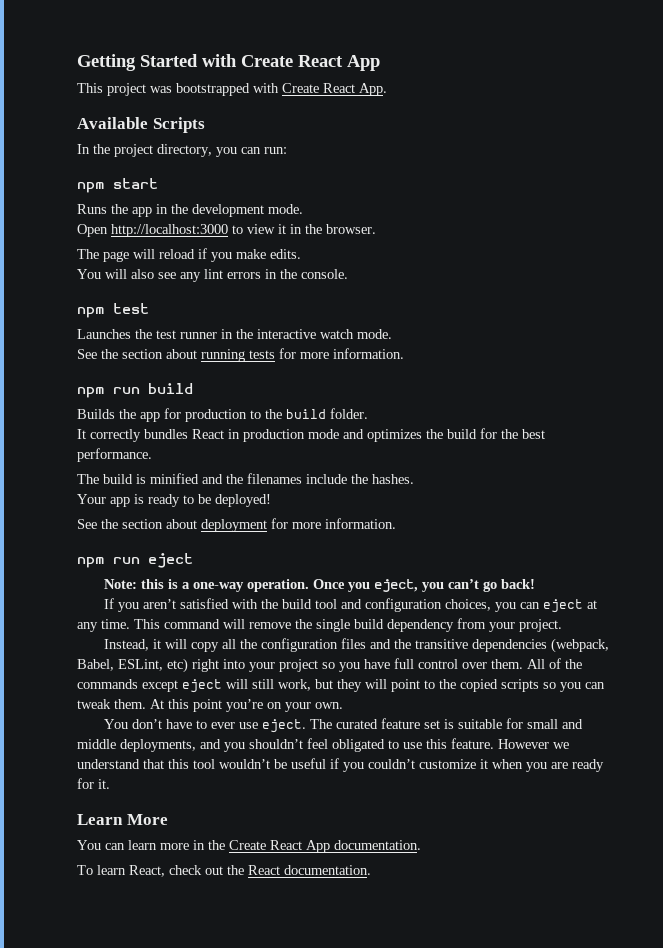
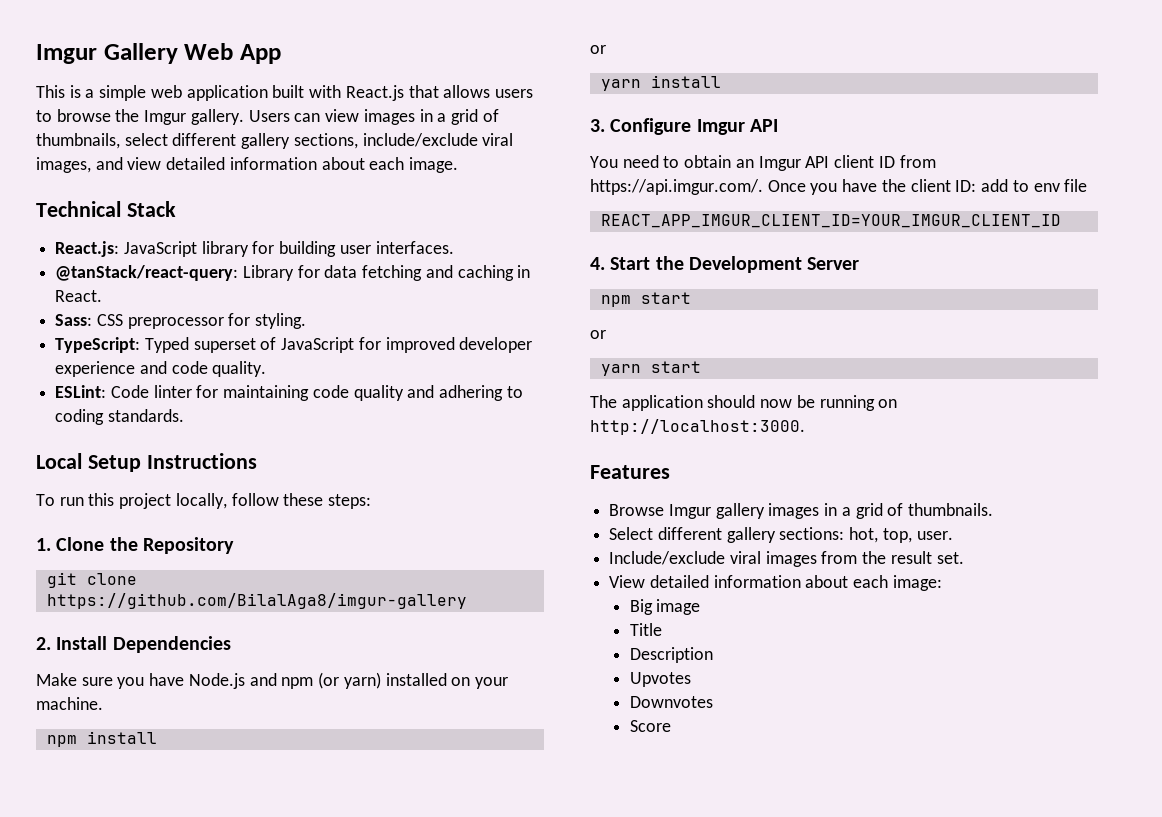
- Getting Started with Create React App
- This project was bootstrapped with Create React App.
- Available Scripts
- In the project directory, you can run:
+ Imgur Gallery Web App
+ This is a simple web application built with React.js that allows users to browse the Imgur gallery. Users can view images in a grid of thumbnails, select different gallery sections, include/exclude viral images, and view detailed information about each image.
+ Technical Stack
+ React.js: JavaScript library for building user interfaces.
+ @tanStack/react-query: Library for data fetching and caching in React.
+ Sass: CSS preprocessor for styling.
+ TypeScript: Typed superset of JavaScript for improved developer experience and code quality.
+ ESLint: Code linter for maintaining code quality and adhering to coding standards.
+ Local Setup Instructions
+ To run this project locally, follow these steps:
+ 1. Clone the Repository
+ git clone https://github.com/BilalAga8/imgur-gallery
+ 2. Install Dependencies
+ Make sure you have Node.js and npm (or yarn) installed on your machine.
+ npm install
+ or
+ yarn install
+ 3. Configure Imgur API
+ You need to obtain an Imgur API client ID from https://api.imgur.com/. Once you have the client ID: add to env file
+ REACT_APP_IMGUR_CLIENT_ID=YOUR_IMGUR_CLIENT_ID
+ 4. Start the Development Server
  npm start
- Runs the app in the development mode.
- Open http://localhost:3000 to view it in the browser.
- The page will reload if you make edits.
- You will also see any lint errors in the console.
- npm test
- Launches the test runner in the interactive watch mode.
- See the section about running tests for more information.
- npm run build
- Builds the app for production to the build folder.
- It correctly bundles React in production mode and optimizes the build for the best performance.
- The build is minified and the filenames include the hashes.
- Your app is ready to be deployed!
- See the section about deployment for more information.
- npm run eject
- Note: this is a one-way operation. Once you eject, you can’t go back!
- If you aren’t satisfied with the build tool and configuration choices, you can eject at any time. This command will remove the single build dependency from your project.
- Instead, it will copy all the configuration files and the transitive dependencies (webpack, Babel, ESLint, etc) right into your project so you have full control over them. All of the commands except eject will still work, but they will point to the copied scripts so you can tweak them. At this point you’re on your own.
- You don’t have to ever use eject. The curated feature set is suitable for small and middle deployments, and you shouldn’t feel obligated to use this feature. However we understand that this tool wouldn’t be useful if you couldn’t customize it when you are ready for it.
- Learn More
- You can learn more in the Create React App documentation.
- To learn React, check out the React documentation.
+ or
+ yarn start
+ The application should now be running on http://localhost:3000.
+ Features
+ Browse Imgur gallery images in a grid of thumbnails.
+ Select different gallery sections: hot, top, user.
+ Include/exclude viral images from the result set.
+ View detailed information about each image:
+ Big image
+ Title
+ Description
+ Upvotes
+ Downvotes
+ Score

